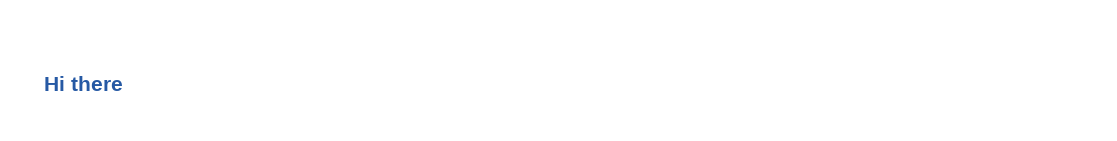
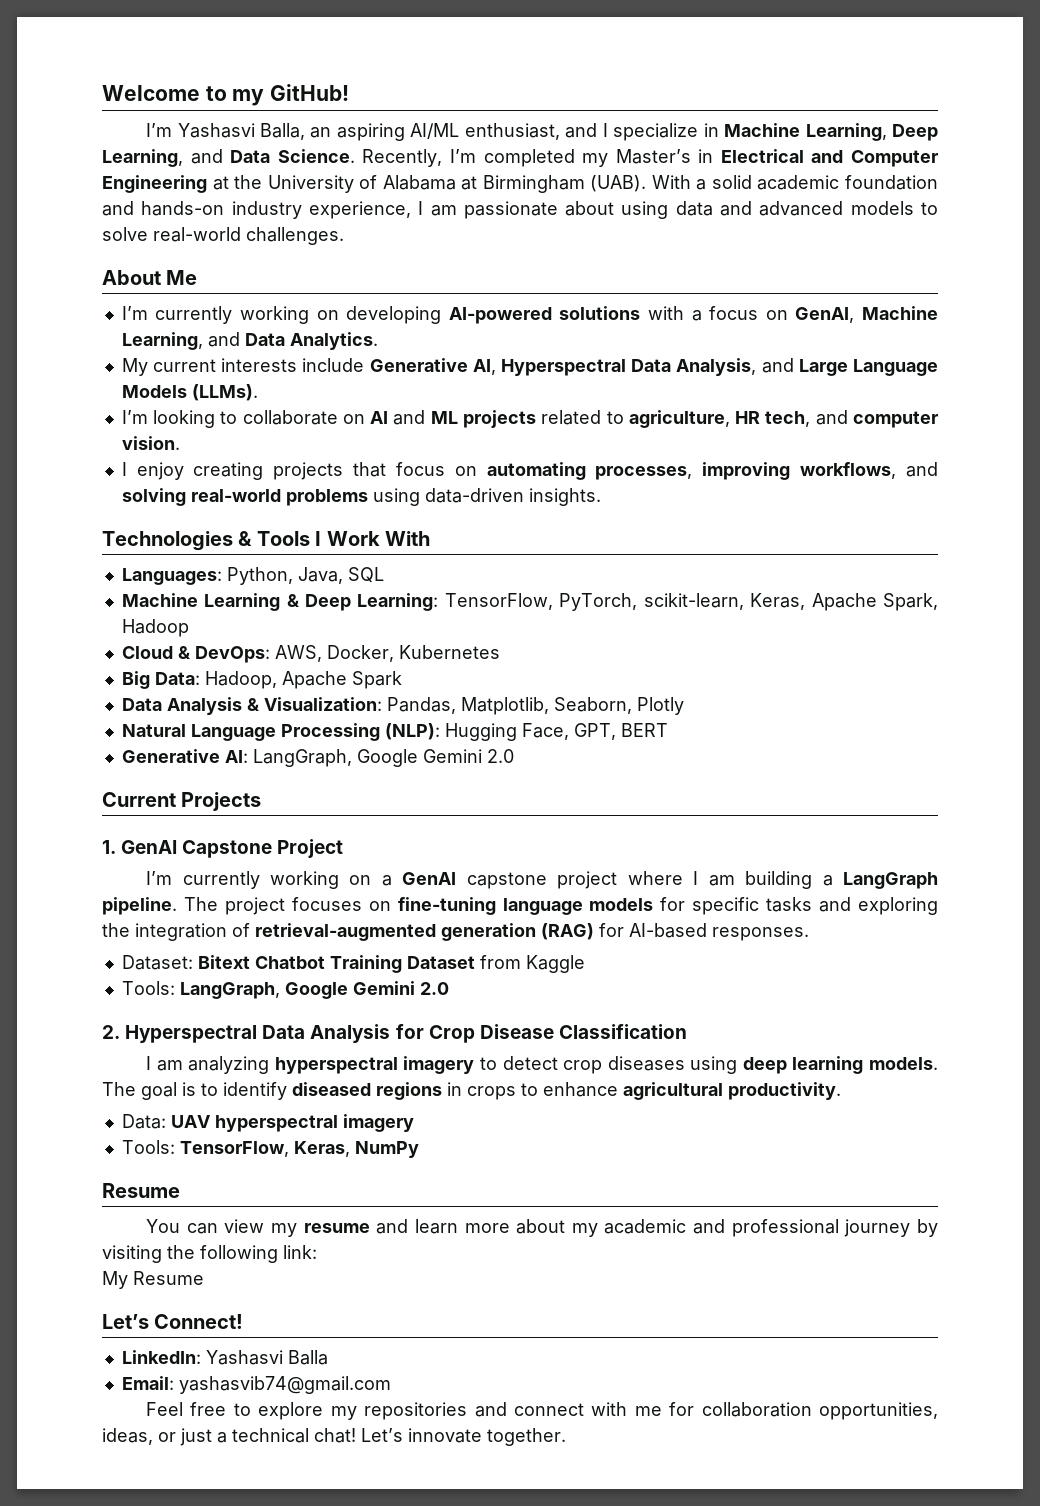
- Hi there
+ Welcome to my GitHub!
+ I’m Yashasvi Balla, an aspiring AI/ML enthusiast, and I specialize in Machine Learning, Deep Learning, and Data Science. Recently, I’m completed my Master’s in Electrical and Computer Engineering at the University of Alabama at Birmingham (UAB). With a solid academic foundation and hands-on industry experience, I am passionate about using data and advanced models to solve real-world challenges.
+ About Me
+ I’m currently working on developing AI-powered solutions with a focus on GenAI, Machine Learning, and Data Analytics.
+ My current interests include Generative AI, Hyperspectral Data Analysis, and Large Language Models (LLMs).
+ I’m looking to collaborate on AI and ML projects related to agriculture, HR tech, and computer vision.
+ I enjoy creating projects that focus on automating processes, improving workflows, and solving real-world problems using data-driven insights.
+ Technologies & Tools I Work With
+ Languages: Python, Java, SQL
+ Machine Learning & Deep Learning: TensorFlow, PyTorch, scikit-learn, Keras, Apache Spark, Hadoop
+ Cloud & DevOps: AWS, Docker, Kubernetes
+ Big Data: Hadoop, Apache Spark
+ Data Analysis & Visualization: Pandas, Matplotlib, Seaborn, Plotly
+ Natural Language Processing (NLP): Hugging Face, GPT, BERT
+ Generative AI: LangGraph, Google Gemini 2.0
+ Current Projects
+ 1. GenAI Capstone Project
+ I’m currently working on a GenAI capstone project where I am building a LangGraph pipeline. The project focuses on fine-tuning language models for specific tasks and exploring the integration of retrieval-augmented generation (RAG) for AI-based responses.
+ Dataset: Bitext Chatbot Training Dataset from Kaggle
+ Tools: LangGraph, Google Gemini 2.0
+ 2. Hyperspectral Data Analysis for Crop Disease Classification
+ I am analyzing hyperspectral imagery to detect crop diseases using deep learning models. The goal is to identify diseased regions in crops to enhance agricultural productivity.
+ Data: UAV hyperspectral imagery
+ Tools: TensorFlow, Keras, NumPy
+ Resume
+ You can view my resume and learn more about my academic and professional journey by visiting the following link:
+ My Resume
+ Let’s Connect!
+ LinkedIn: Yashasvi Balla
+ Email: yashasvib74@gmail.com
+ Feel free to explore my repositories and connect with me for collaboration opportunities, ideas, or just a technical chat! Let’s innovate together.

